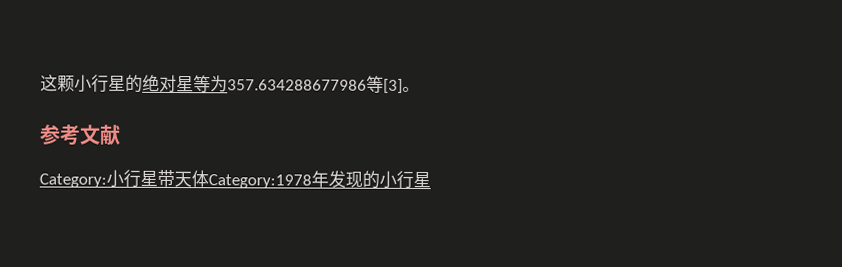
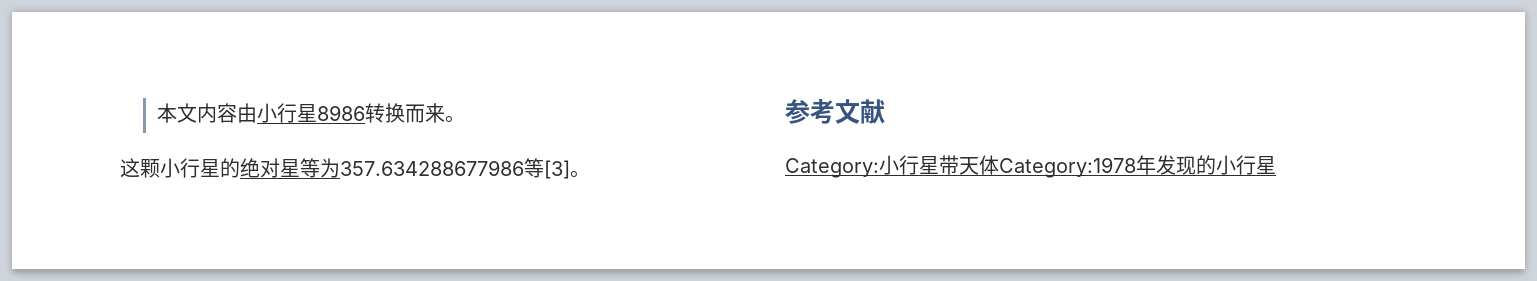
+ 本文内容由小行星8986转换而来。

